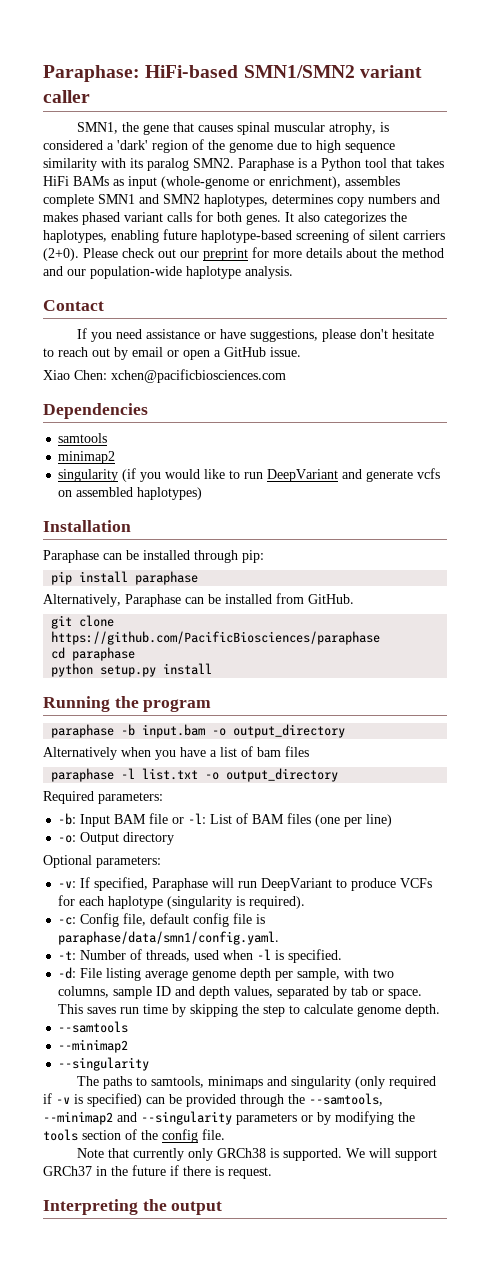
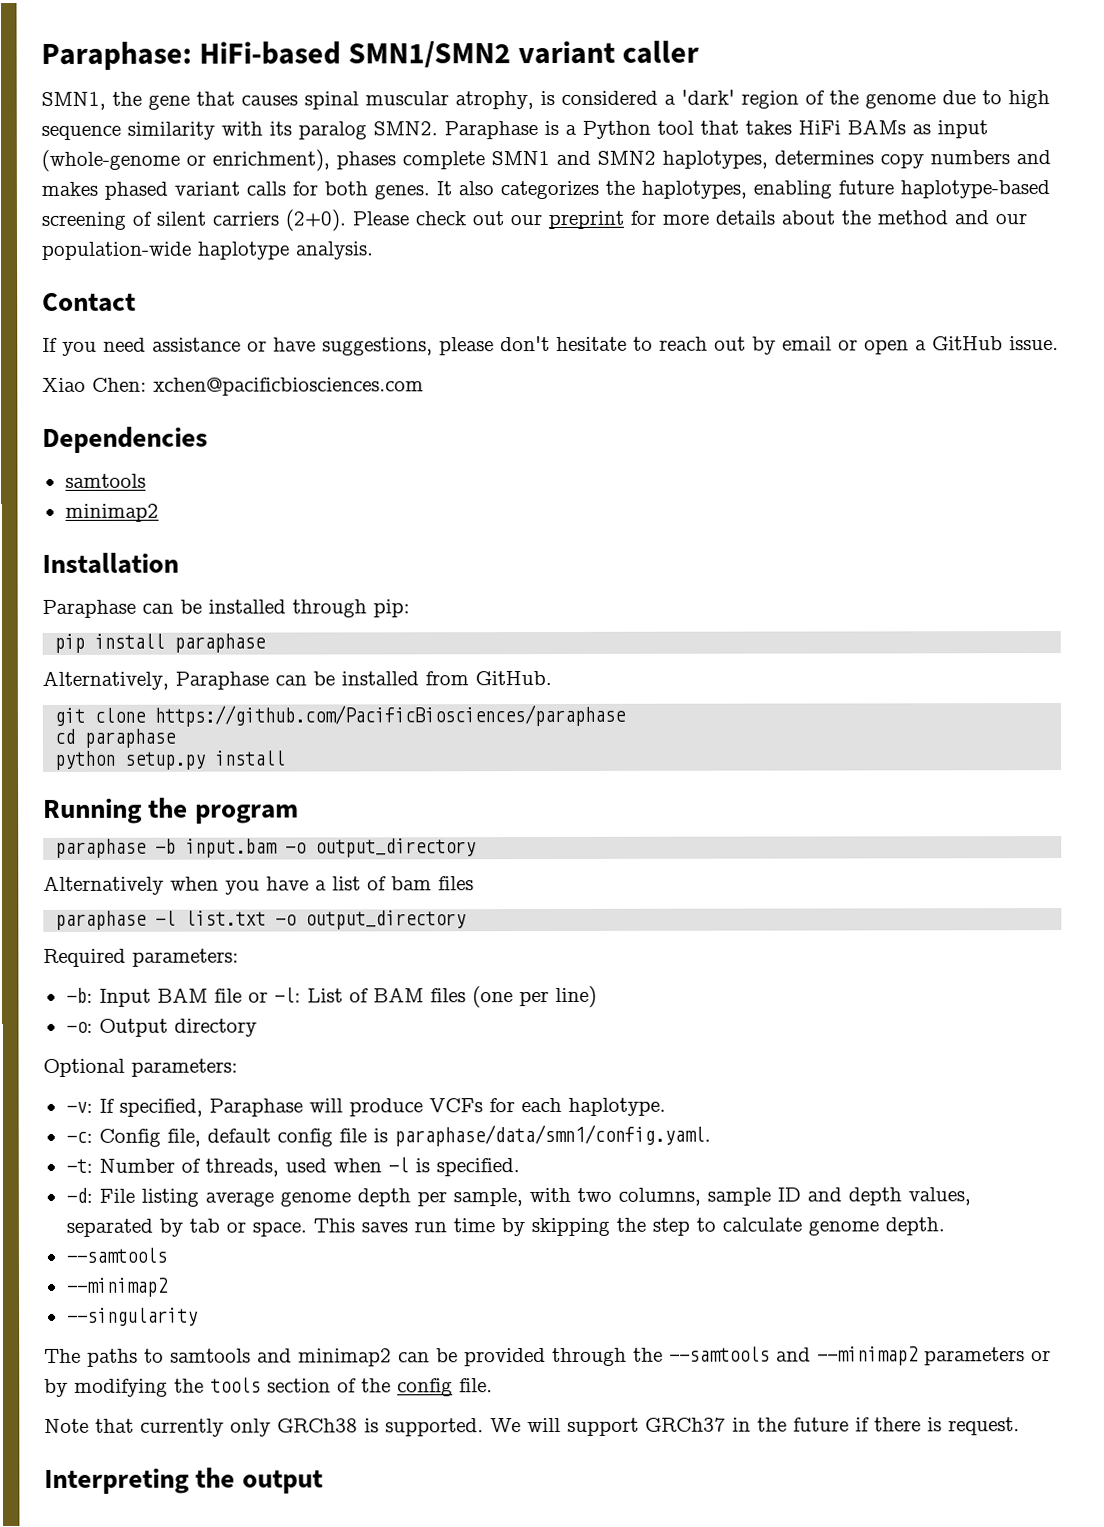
- Paraphase is a Python tool that takes HiFi BAMs as input (whole-genome or enrichment), assembles complete SMN1 and SMN2 haplotypes, determines copy numbers and makes phased variant calls for both genes.
+ Paraphase is a Python tool that takes HiFi BAMs as input (whole-genome or enrichment), phases complete SMN1 and SMN2 haplotypes, determines copy numbers and makes phased variant calls for both genes.
- singularity (if you would like to run DeepVariant and generate vcfs on assembled haplotypes)
- -v: If specified, Paraphase will run DeepVariant to produce VCFs for each haplotype (singularity is required).
+ -v: If specified, Paraphase will produce VCFs for each haplotype.
- The paths to samtools, minimaps and singularity (only required if -v is specified) can be provided through the --samtools, --minimap2 and --singularity parameters or by modifying the tools section of the config file.
+ The paths to samtools and minimap2 can be provided through the --samtools and --minimap2 parameters or by modifying the tools section of the config file.

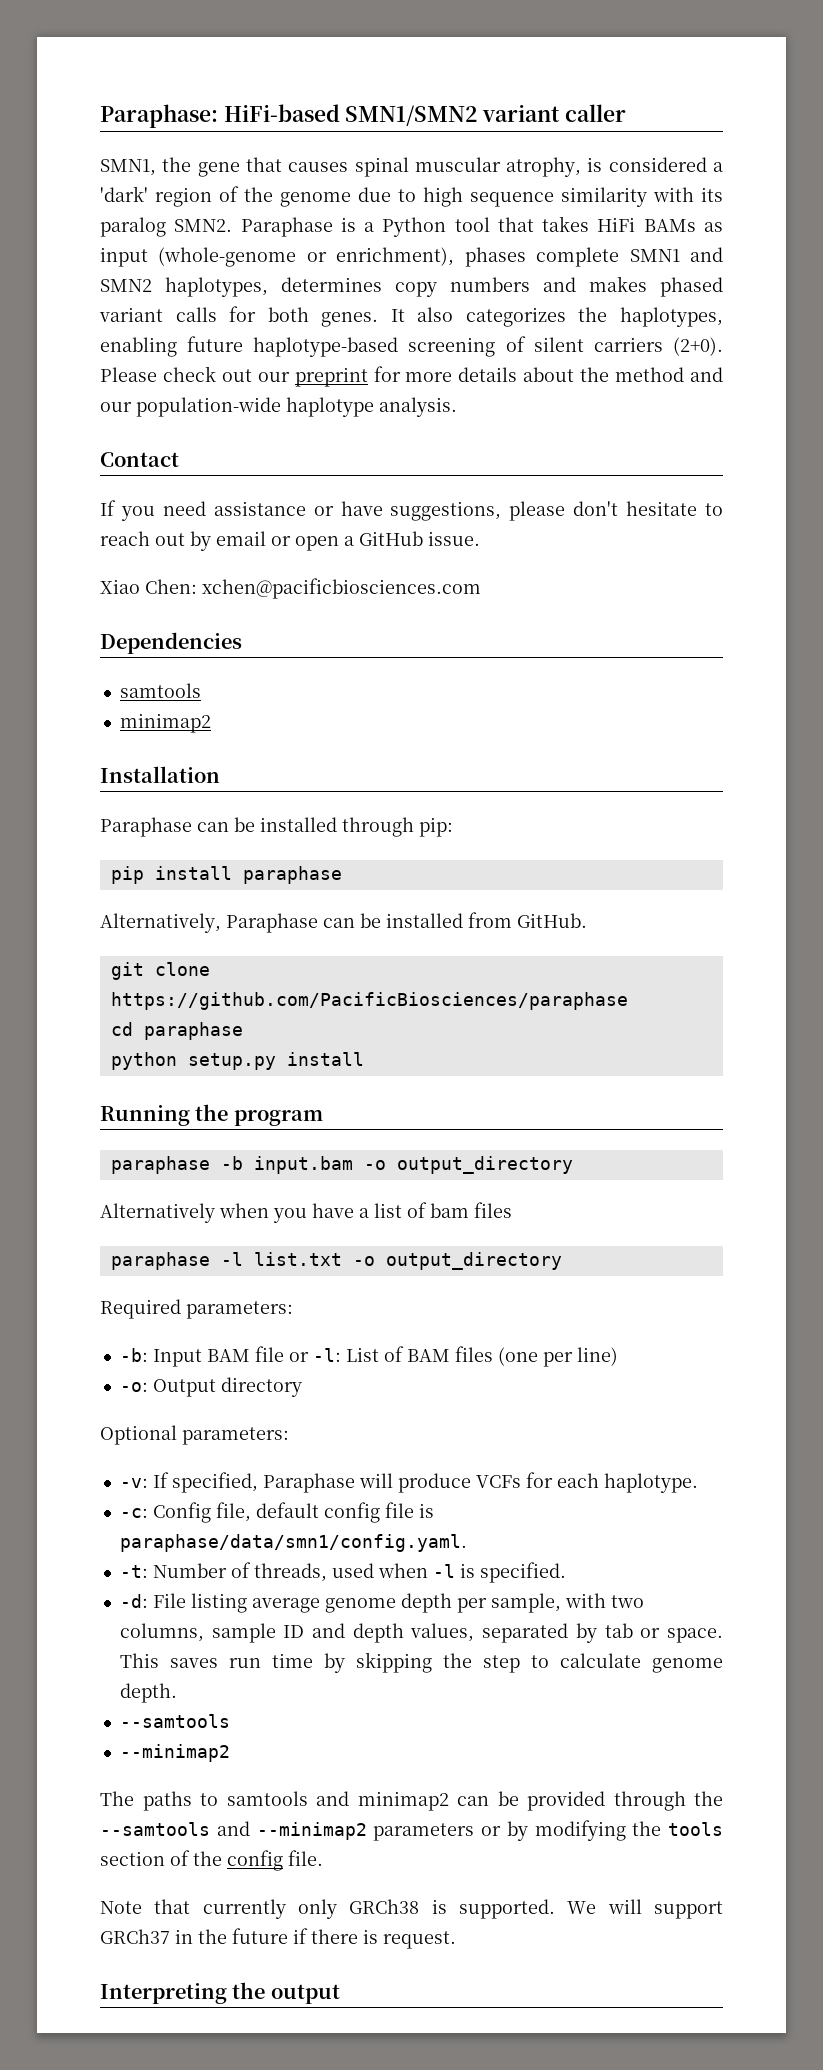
- --singularity

